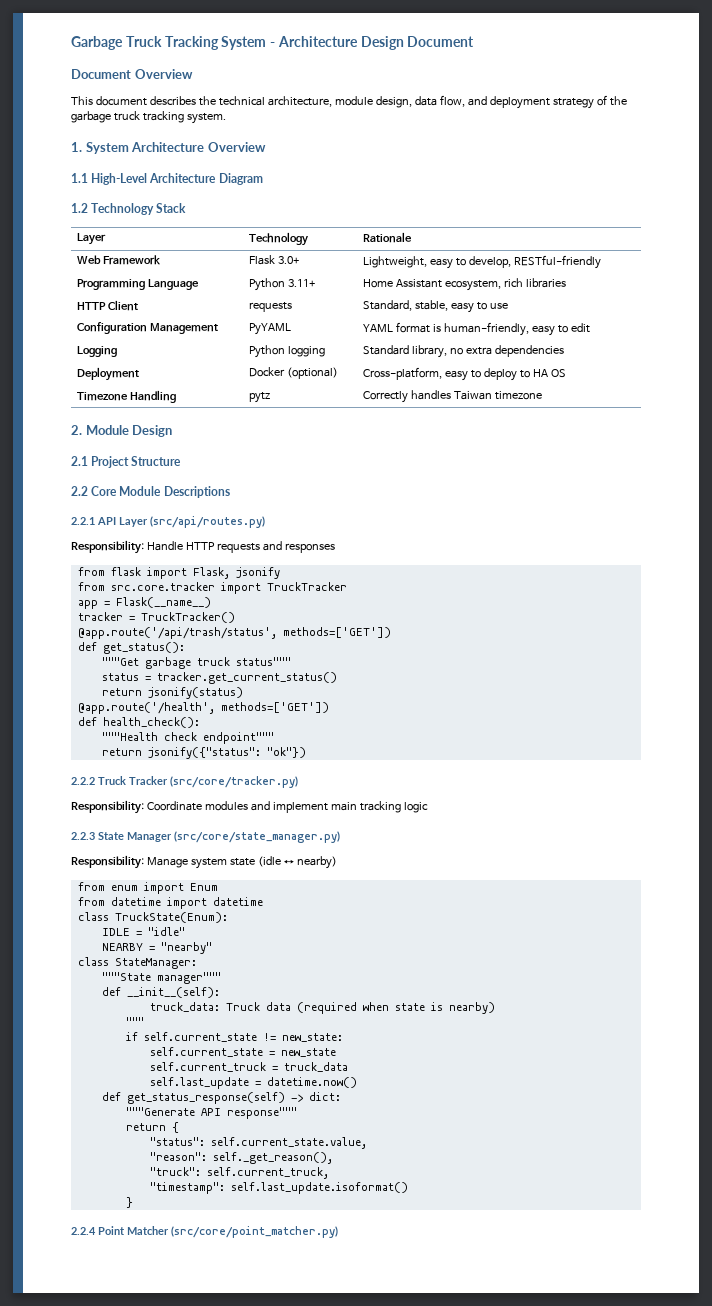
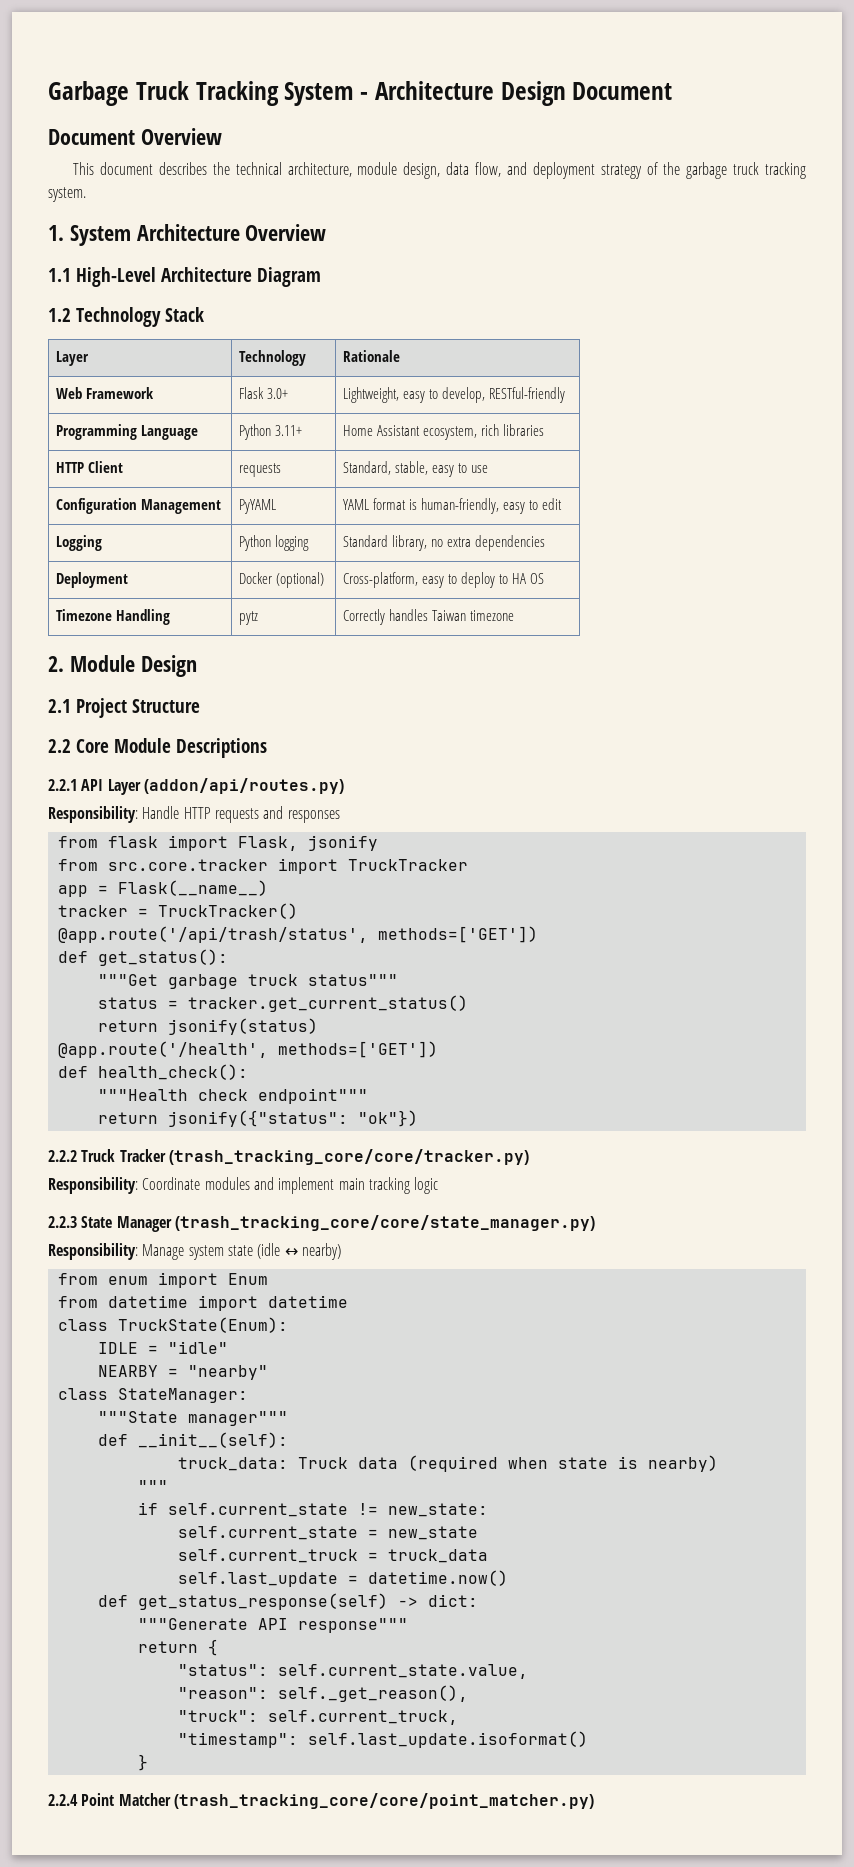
- 2.2.1 API Layer (src/api/routes.py)
+ 2.2.1 API Layer (addon/api/routes.py)
- 2.2.2 Truck Tracker (src/core/tracker.py)
+ 2.2.2 Truck Tracker (trash_tracking_core/core/tracker.py)
- 2.2.3 State Manager (src/core/state_manager.py)
+ 2.2.3 State Manager (trash_tracking_core/core/state_manager.py)
- 2.2.4 Point Matcher (src/core/point_matcher.py)
+ 2.2.4 Point Matcher (trash_tracking_core/core/point_matcher.py)

